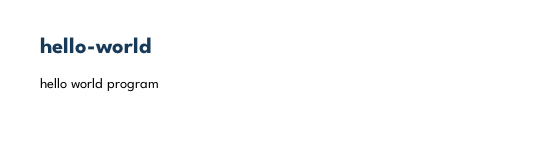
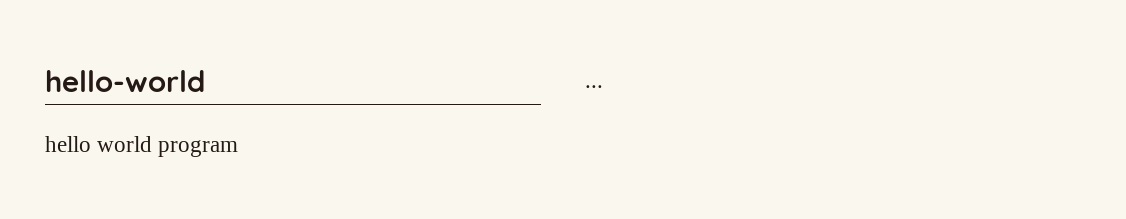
+ ...

